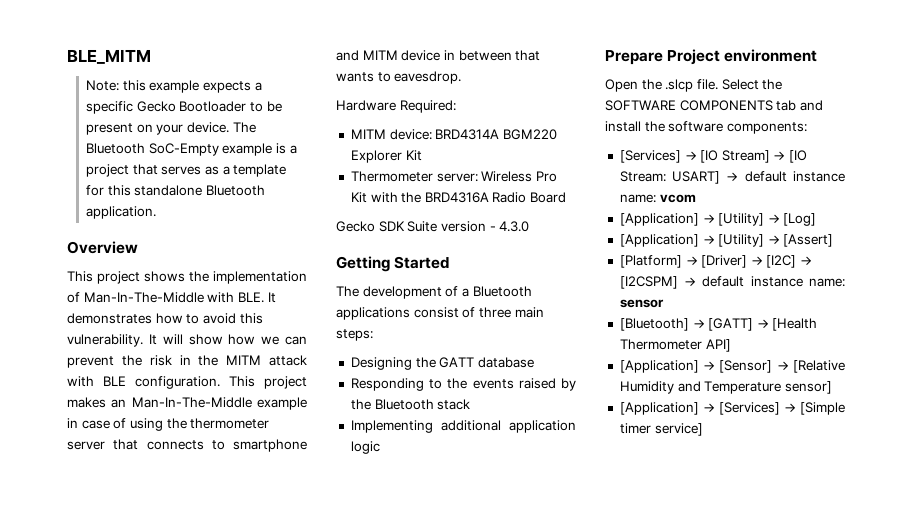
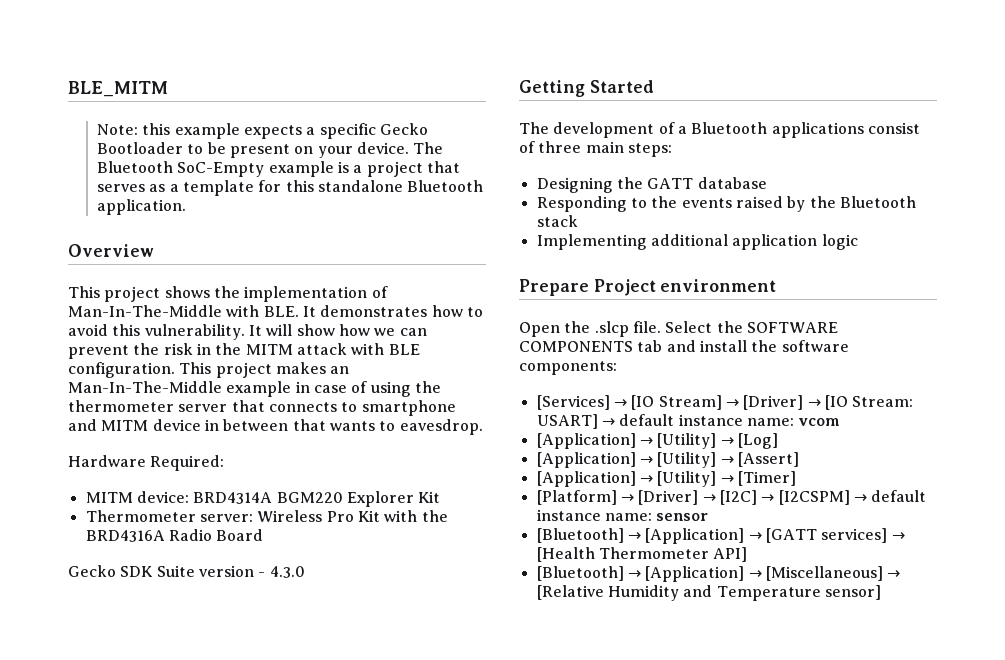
- [Services] → [IO Stream] → [IO Stream: USART] → default instance name: vcom
+ [Services] → [IO Stream] → [Driver] → [IO Stream: USART] → default instance name: vcom
+ [Application] → [Utility] → [Timer]
- [Bluetooth] → [GATT] → [Health Thermometer API]
+ [Bluetooth] → [Application] → [GATT services] → [Health Thermometer API]
- [Application] → [Sensor] → [Relative Humidity and Temperature sensor]
+ [Bluetooth] → [Application] → [Miscellaneous] → [Relative Humidity and Temperature sensor]
- [Application] → [Services] → [Simple timer service]

